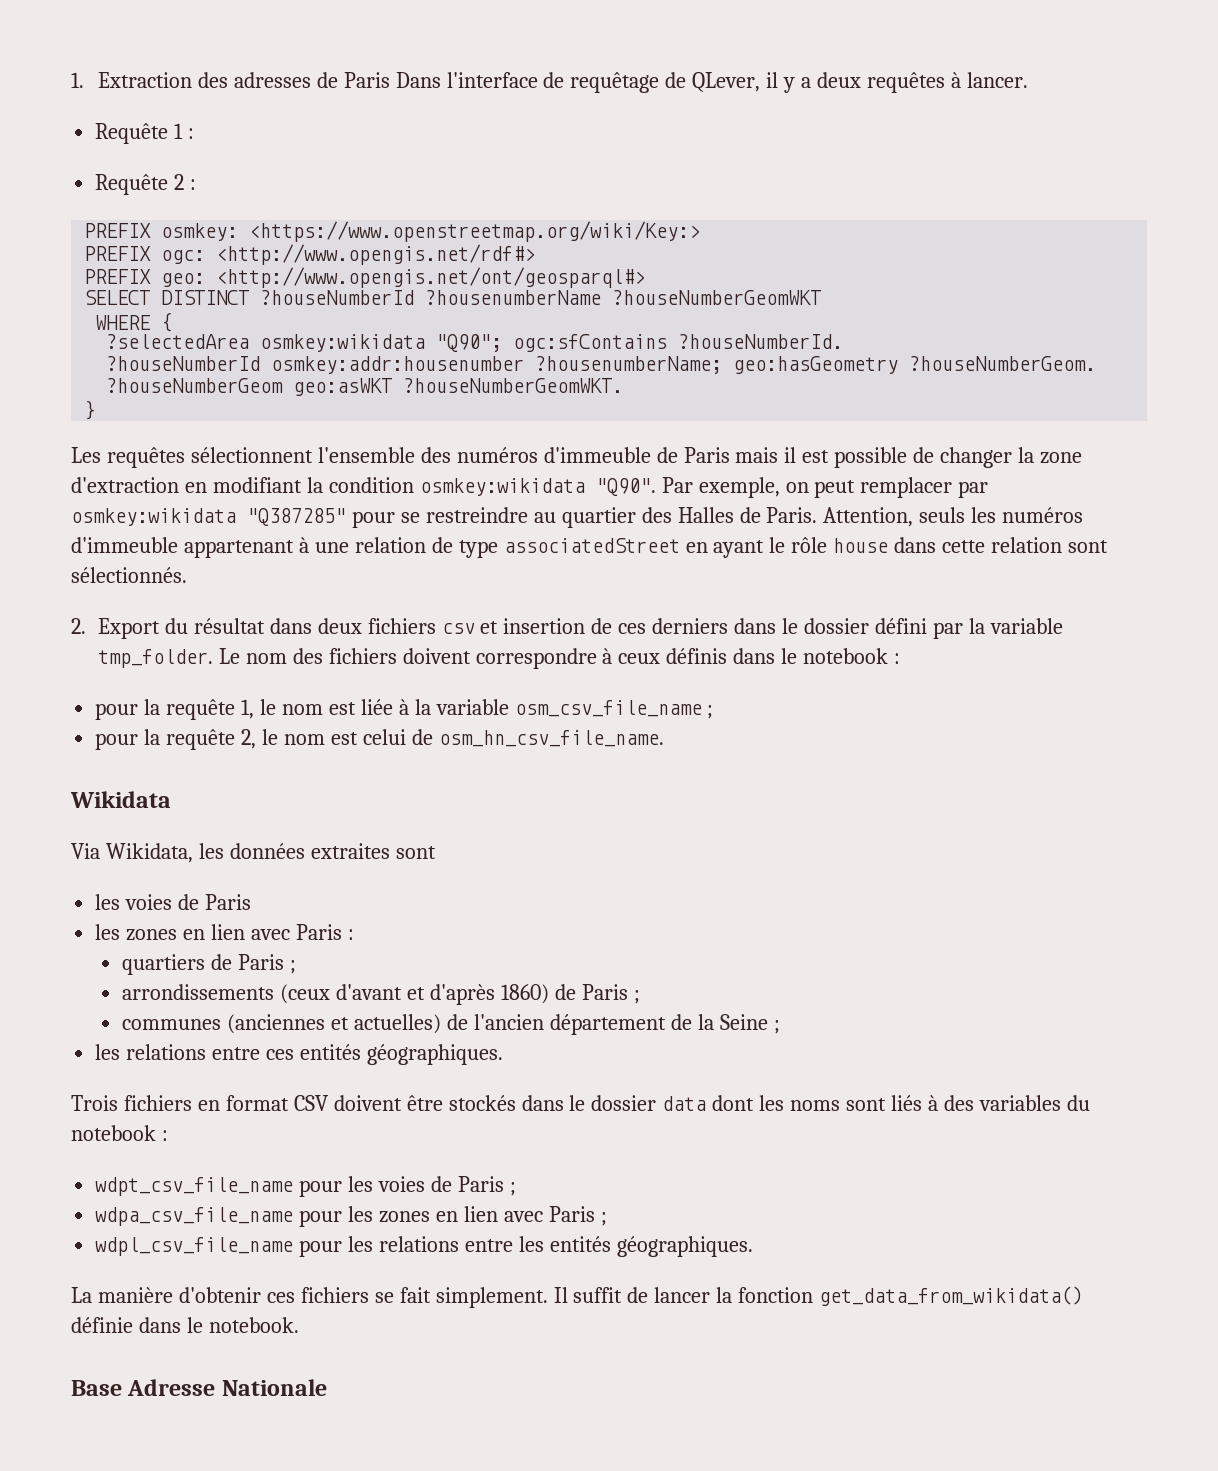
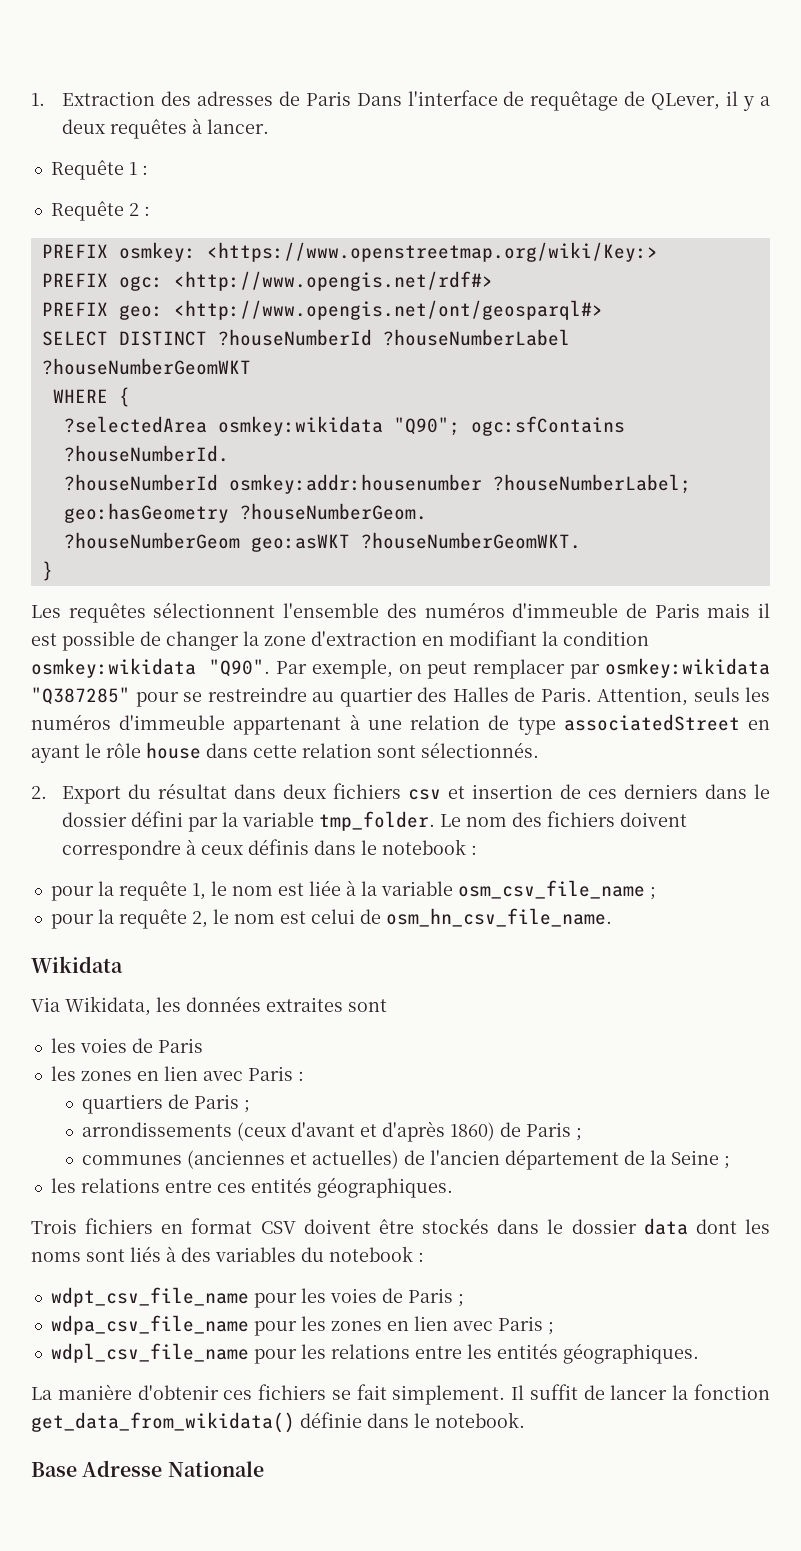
- SELECT DISTINCT ?houseNumberId ?housenumberName ?houseNumberGeomWKT
+ SELECT DISTINCT ?houseNumberId ?houseNumberLabel ?houseNumberGeomWKT
- ?houseNumberId osmkey:addr:housenumber ?housenumberName; geo:hasGeometry ?houseNumberGeom.
+ ?houseNumberId osmkey:addr:housenumber ?houseNumberLabel; geo:hasGeometry ?houseNumberGeom.

